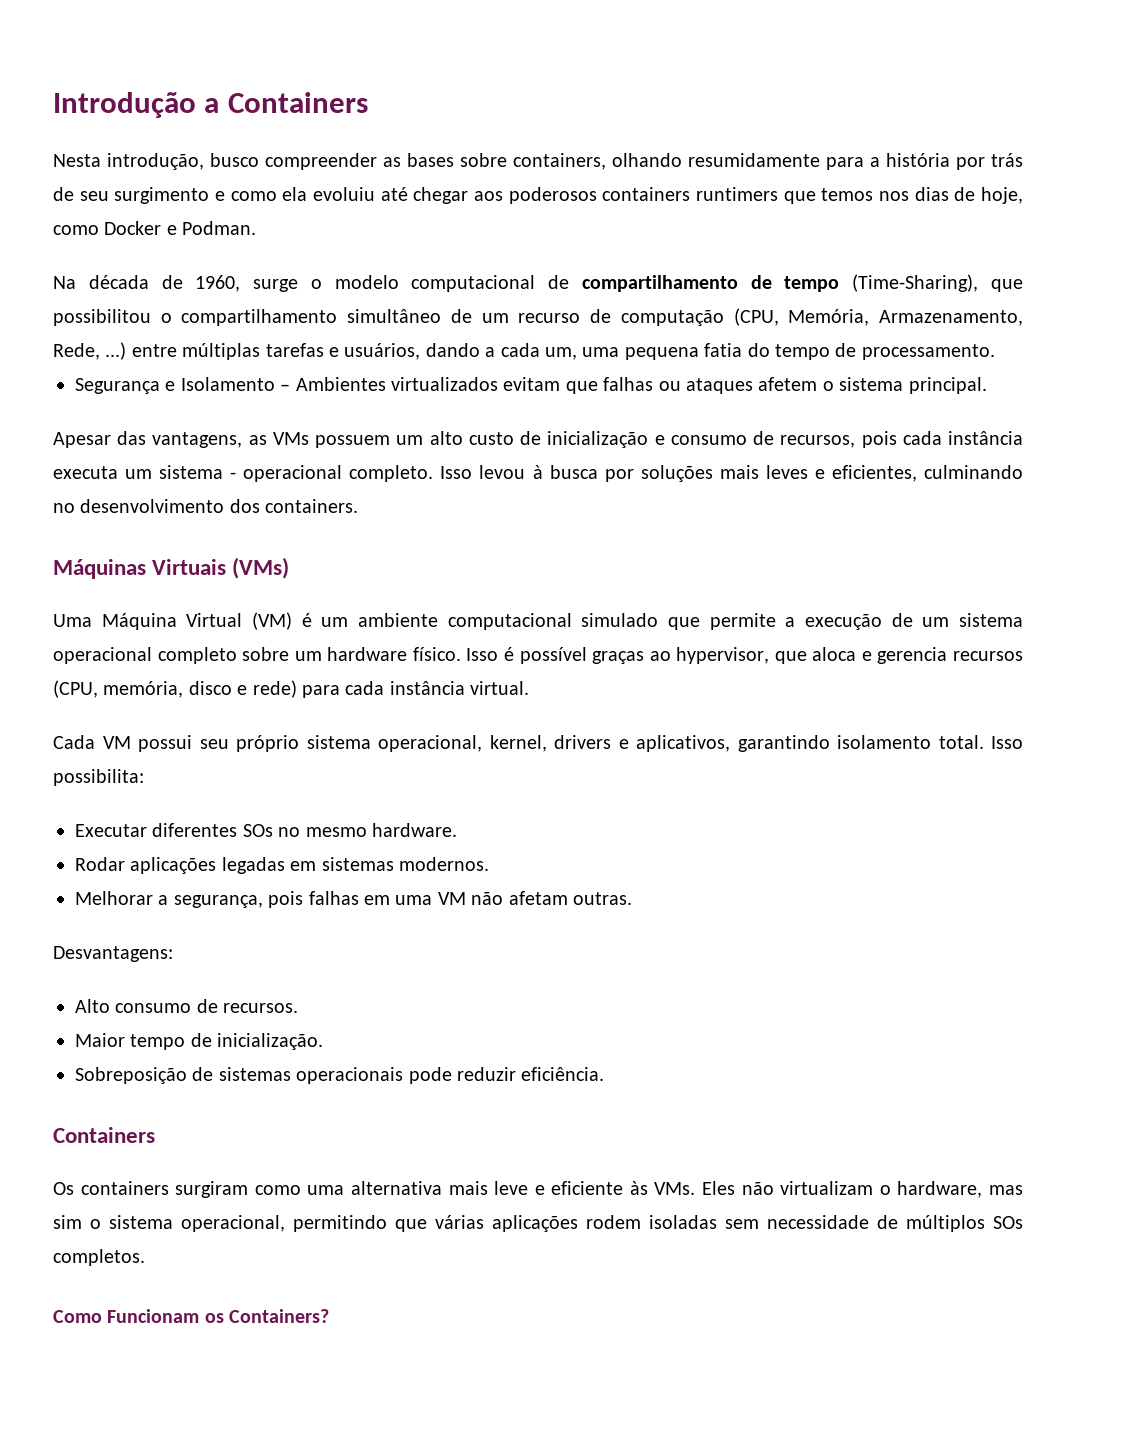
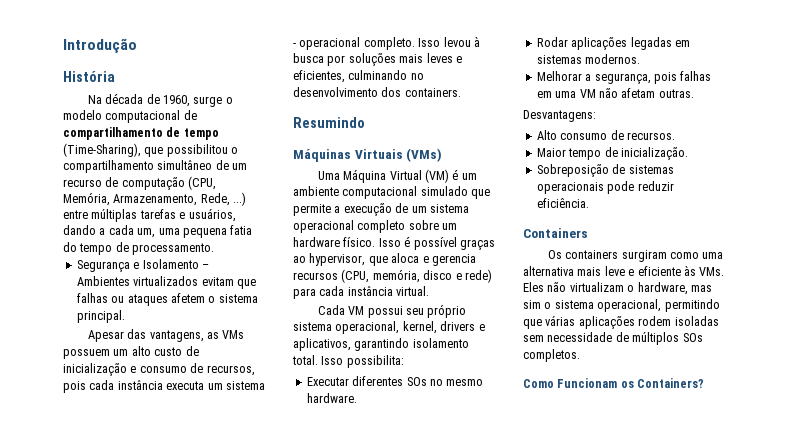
- Introdução a Containers
- Nesta introdução, busco compreender as bases sobre containers, olhando resumidamente para a história por trás de seu surgimento e como ela evoluiu até chegar aos poderosos containers runtimers que temos nos dias de hoje, como Docker e Podman.
+ Introdução
+ História
+ Resumindo

